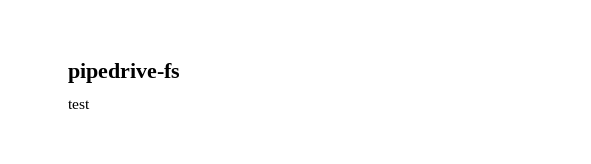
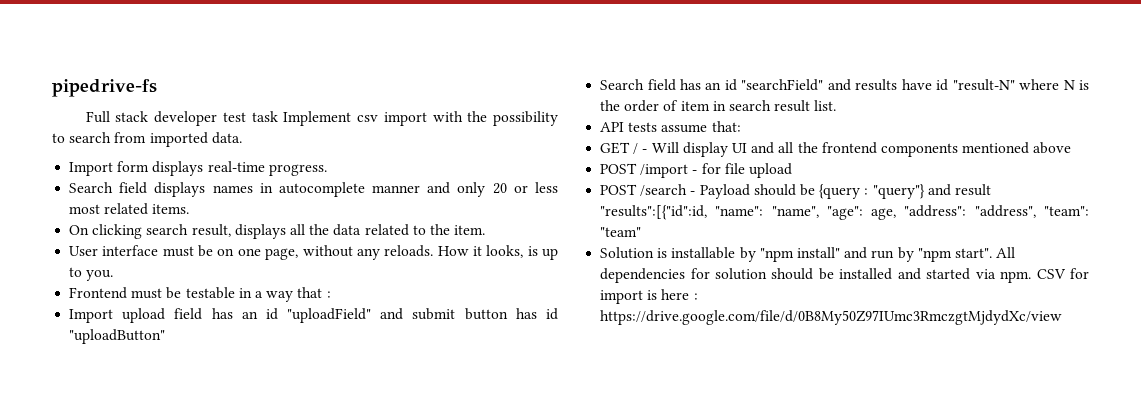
- test
+ Full stack developer test task Implement csv import with the possibility to search from imported data.
+ Import form displays real-time progress.
+ Search field displays names in autocomplete manner and only 20 or less most related items.
+ On clicking search result, displays all the data related to the item.
+ User interface must be on one page, without any reloads. How it looks, is up to you.
+ Frontend must be testable in a way that :
+ Import upload field has an id "uploadField" and submit button has id "uploadButton"
+ Search field has an id "searchField" and results have id "result-N" where N is the order of item in search result list.
+ API tests assume that:
+ GET / - Will display UI and all the frontend components mentioned above
+ POST /import - for file upload
+ POST /search - Payload should be {query : "query"} and result "results":[{"id":id, "name": "name", "age": age, "address": "address", "team": "team"
+ Solution is installable by "npm install" and run by "npm start". All dependencies for solution should be installed and started via npm. CSV for import is here : https://drive.google.com/file/d/0B8My50Z97IUmc3RmczgtMjdydXc/view

